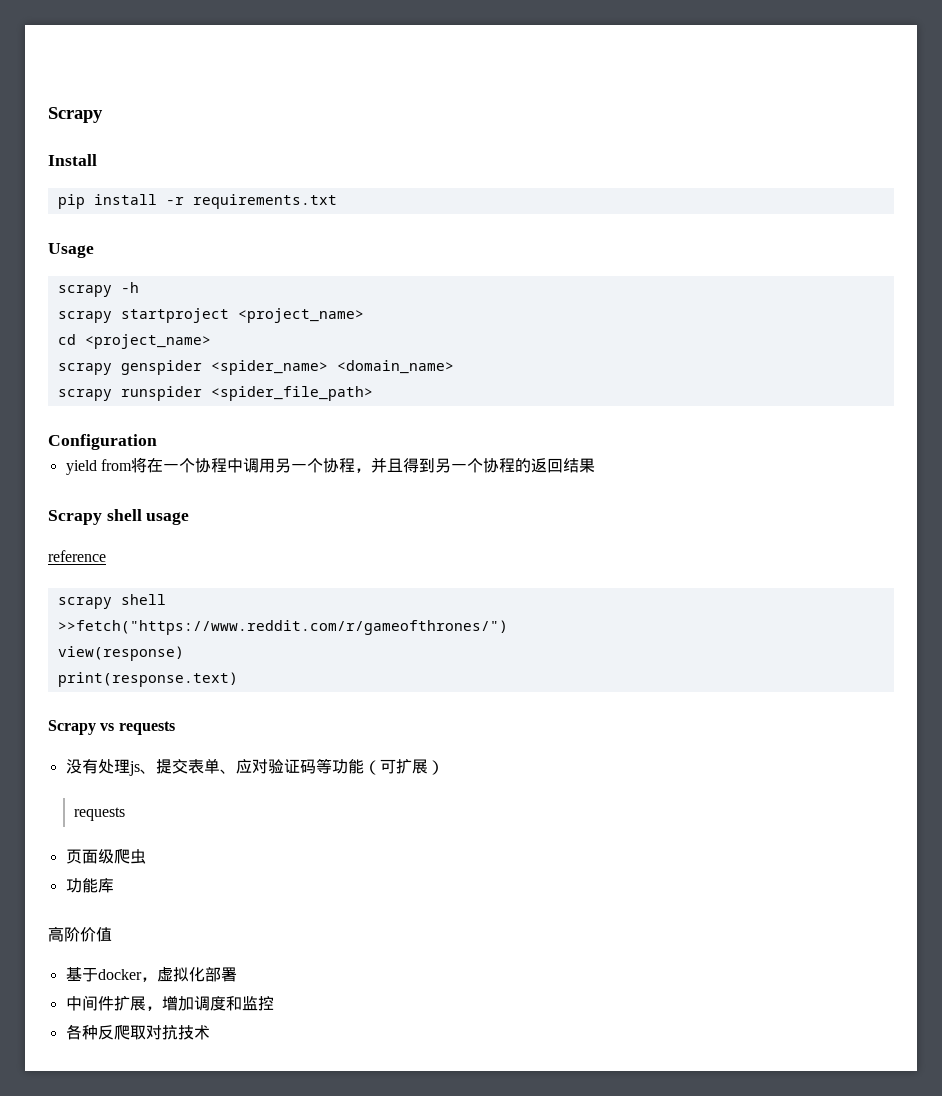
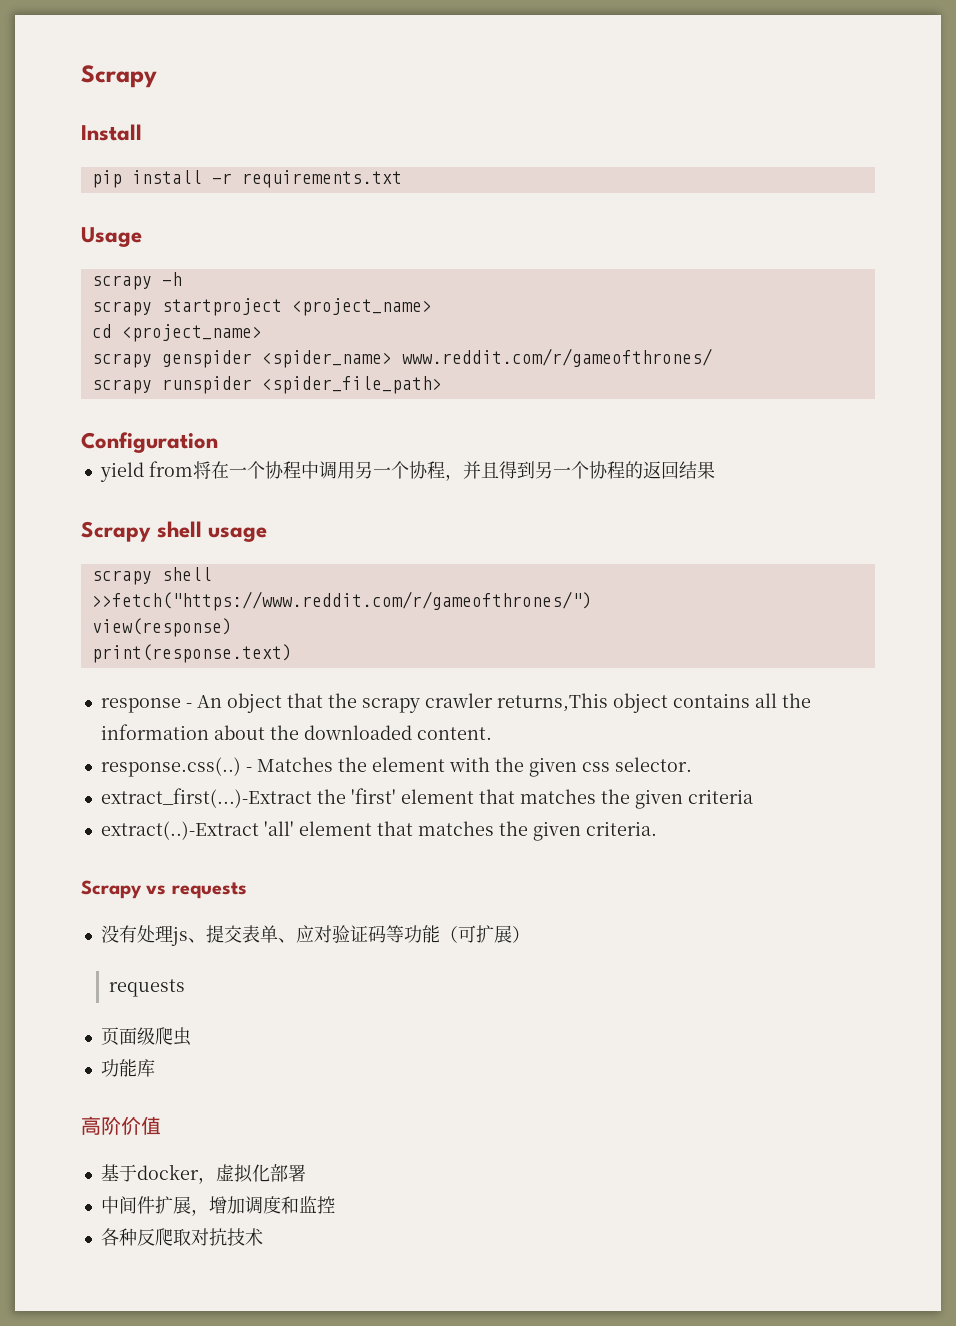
- scrapy genspider <spider_name> <domain_name>
+ scrapy genspider <spider_name> www.reddit.com/r/gameofthrones/
- reference
+ response - An object that the scrapy crawler returns,This object contains all the information about the downloaded content.
+ response.css(..) - Matches the element with the given css selector.
+ extract_first(...)-Extract the 'first' element that matches the given criteria
+ extract(..)-Extract 'all' element that matches the given criteria.

